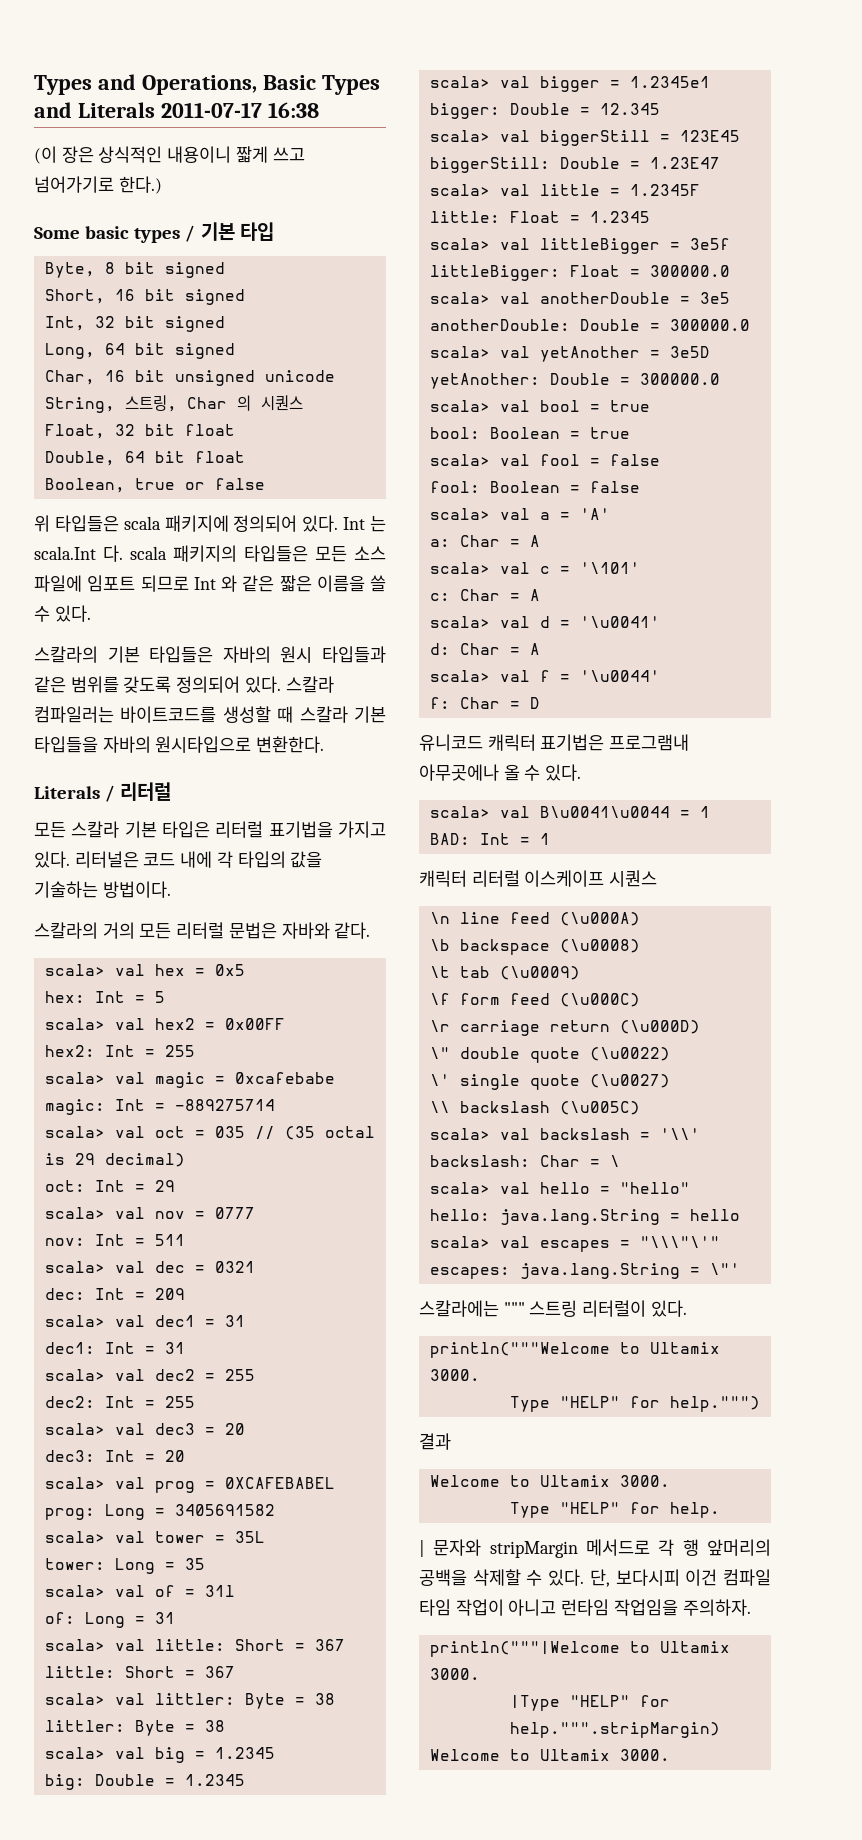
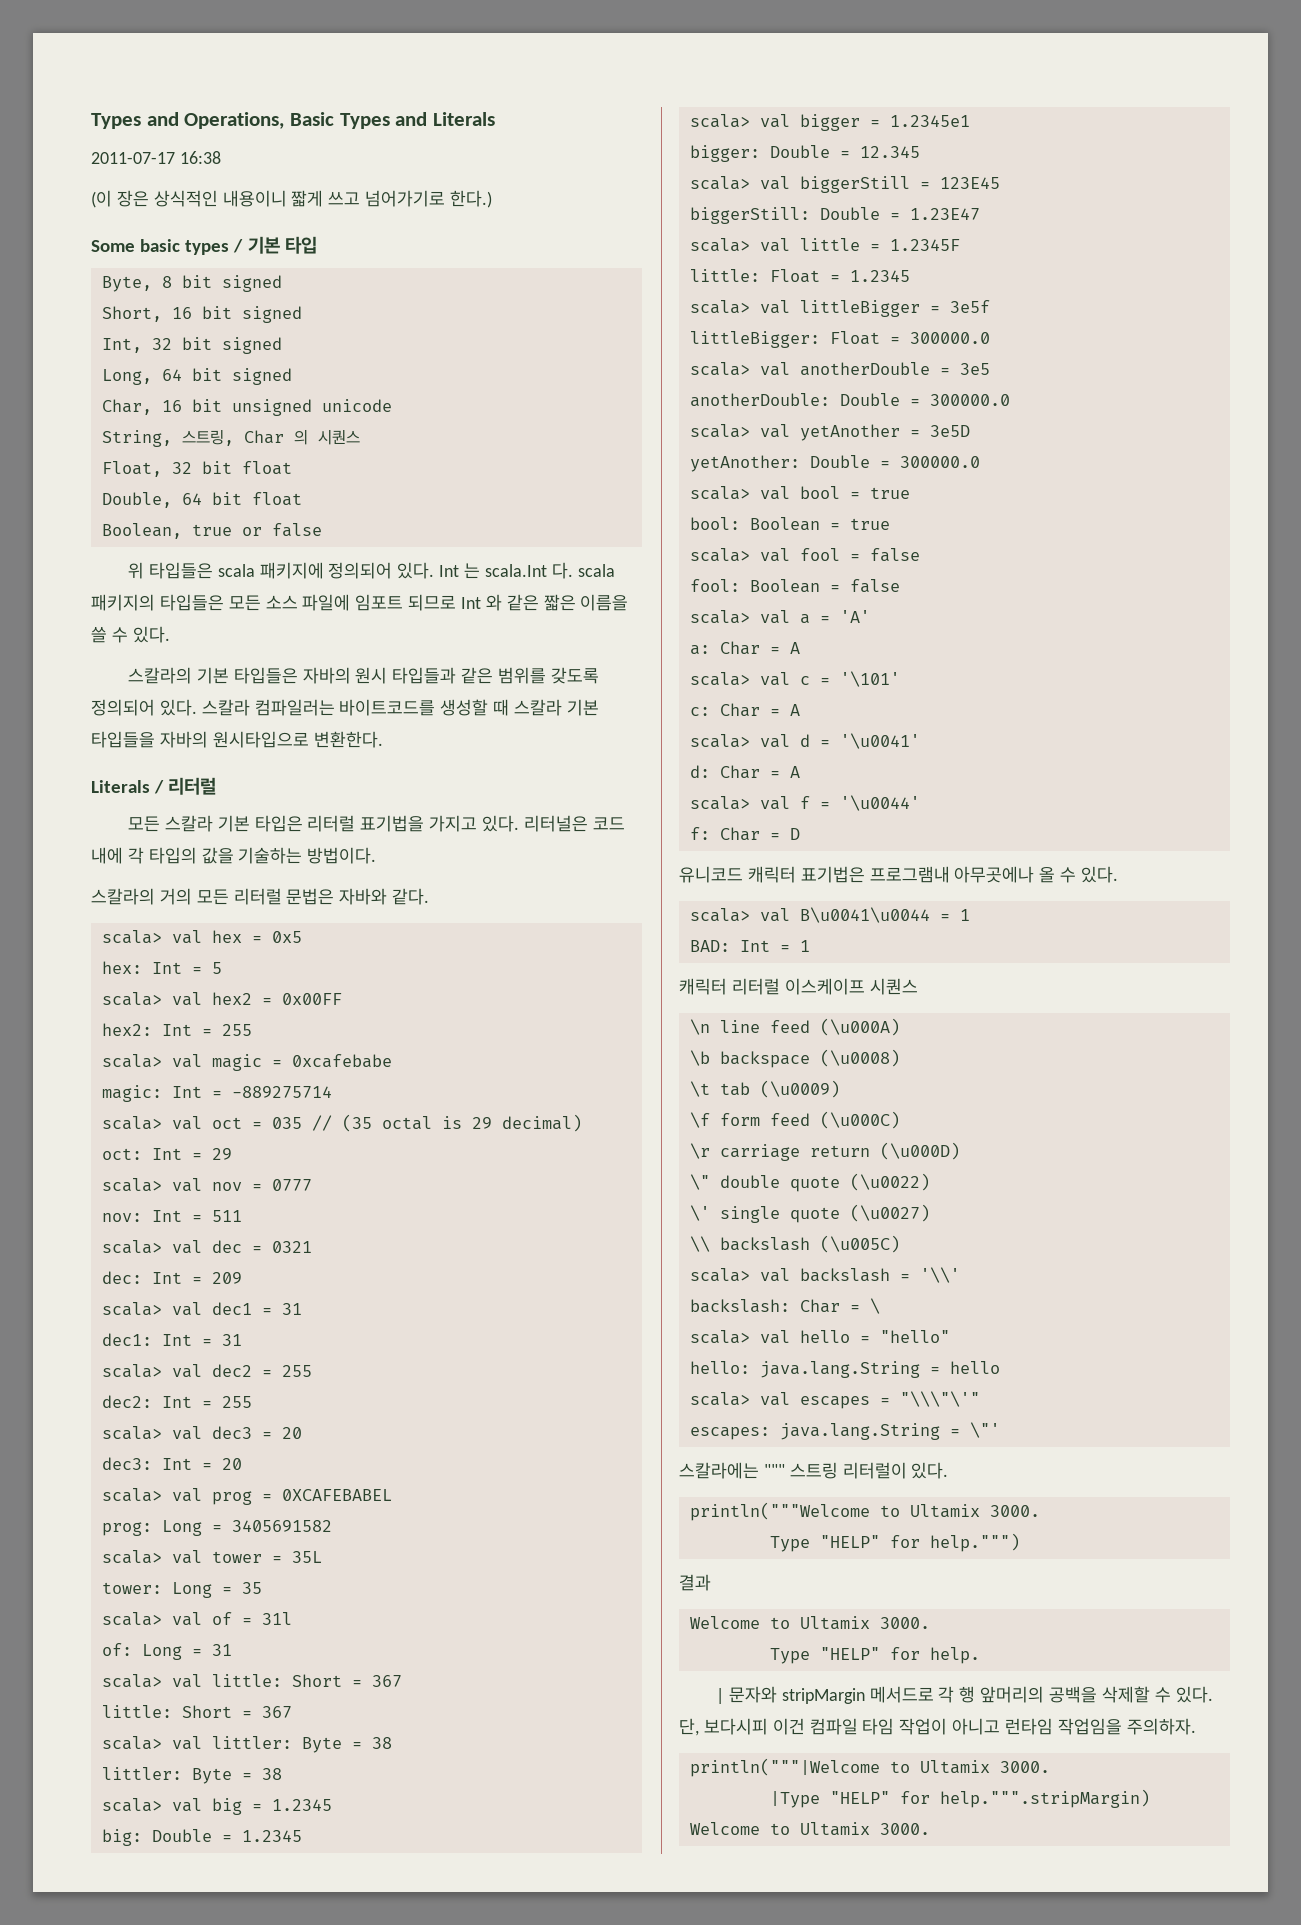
- Types and Operations, Basic Types and Literals 2011-07-17 16:38
+ Types and Operations, Basic Types and Literals
+ 2011-07-17 16:38

